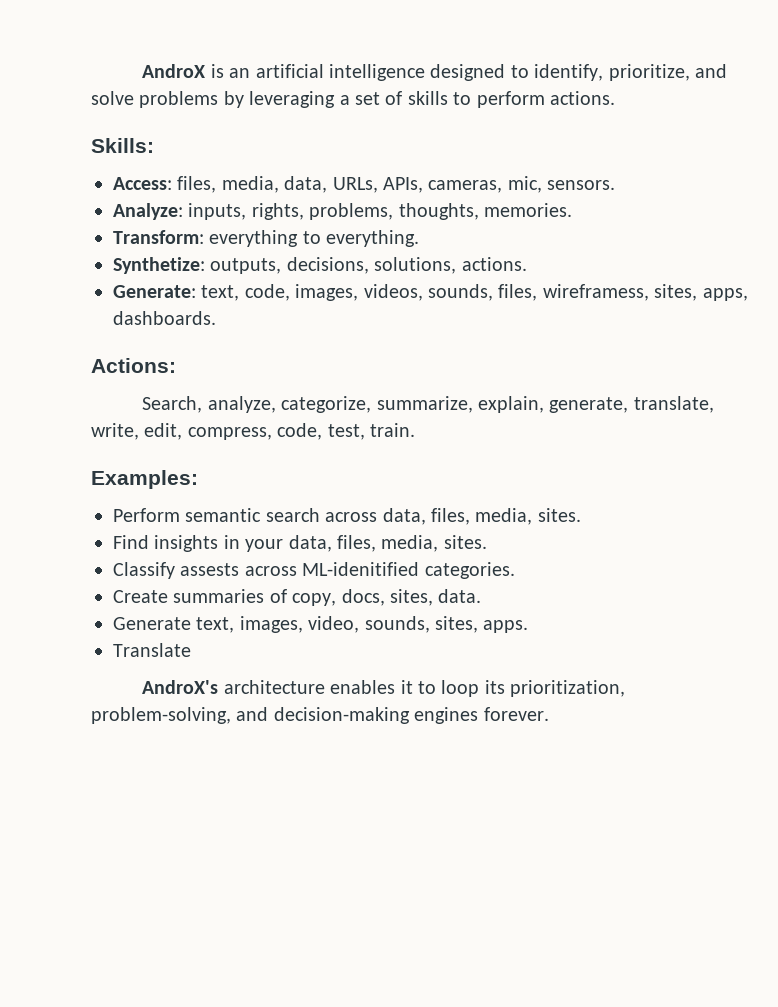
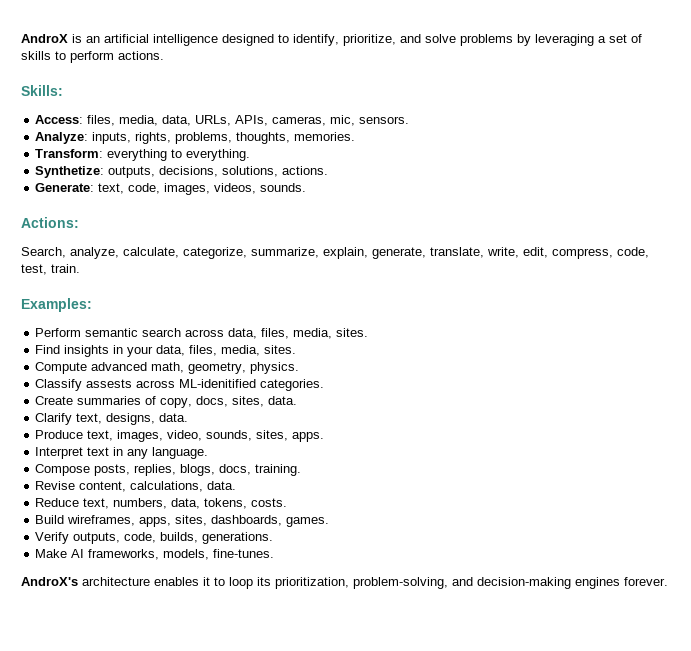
- Generate: text, code, images, videos, sounds, files, wireframess, sites, apps, dashboards.
+ Generate: text, code, images, videos, sounds.
- Search, analyze, categorize, summarize, explain, generate, translate, write, edit, compress, code, test, train.
+ Search, analyze, calculate, categorize, summarize, explain, generate, translate, write, edit, compress, code, test, train.
+ Compute advanced math, geometry, physics.
- Generate text, images, video, sounds, sites, apps.
+ Clarify text, designs, data.
+ Produce text, images, video, sounds, sites, apps.
- Translate
+ Interpret text in any language.
+ Compose posts, replies, blogs, docs, training.
+ Revise content, calculations, data.
+ Reduce text, numbers, data, tokens, costs.
+ Build wireframes, apps, sites, dashboards, games.
+ Verify outputs, code, builds, generations.
+ Make AI frameworks, models, fine-tunes.

